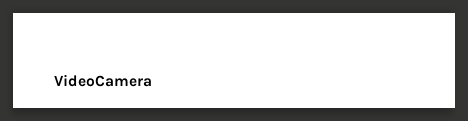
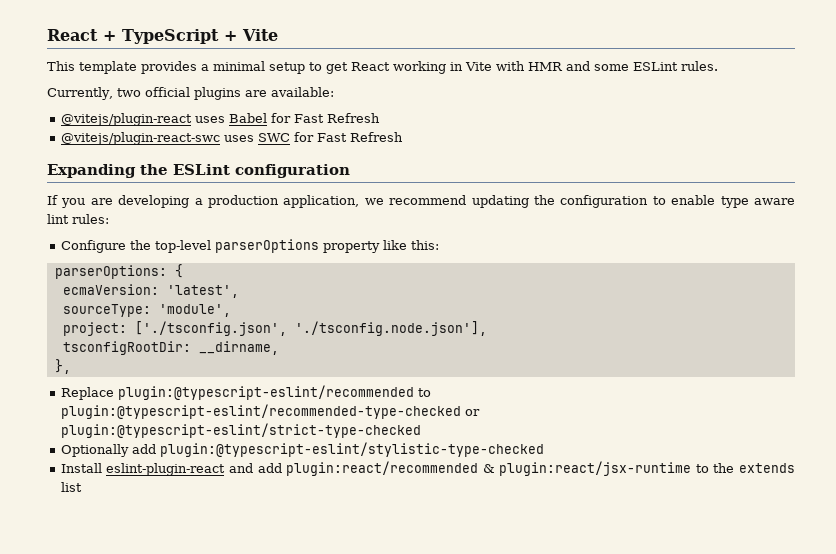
- VideoCamera
+ React + TypeScript + Vite
+ This template provides a minimal setup to get React working in Vite with HMR and some ESLint rules.
+ Currently, two official plugins are available:
+ @vitejs/plugin-react uses Babel for Fast Refresh
+ @vitejs/plugin-react-swc uses SWC for Fast Refresh
+ Expanding the ESLint configuration
+ If you are developing a production application, we recommend updating the configuration to enable type aware lint rules:
+ Configure the top-level parserOptions property like this:
+ parserOptions: {
+ ecmaVersion: 'latest',
+ sourceType: 'module',
+ project: ['./tsconfig.json', './tsconfig.node.json'],
+ tsconfigRootDir: __dirname,
+ },
+ Replace plugin:@typescript-eslint/recommended to plugin:@typescript-eslint/recommended-type-checked or plugin:@typescript-eslint/strict-type-checked
+ Optionally add plugin:@typescript-eslint/stylistic-type-checked
+ Install eslint-plugin-react and add plugin:react/recommended & plugin:react/jsx-runtime to the extends list

